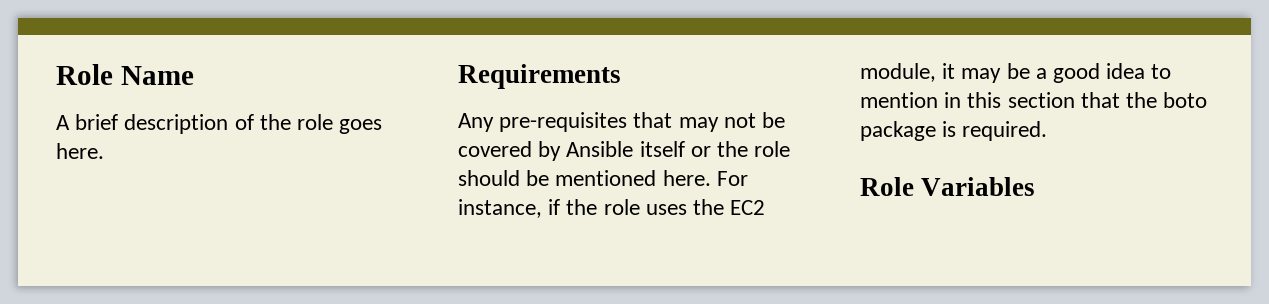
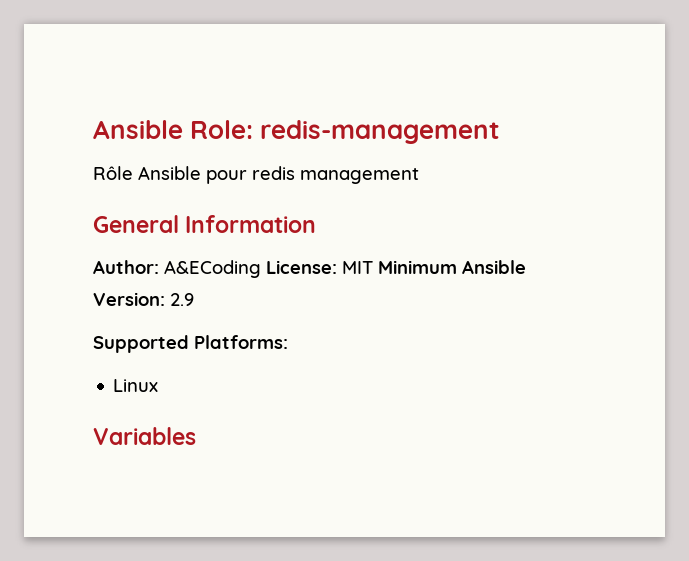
- Role Name
- A brief description of the role goes here.
- Requirements
- Any pre-requisites that may not be covered by Ansible itself or the role should be mentioned here. For instance, if the role uses the EC2 module, it may be a good idea to mention in this section that the boto package is required.
- Role Variables
+ Ansible Role: redis-management
+ Rôle Ansible pour redis management
+ General Information
+ Author: A&ECoding License: MIT Minimum Ansible Version: 2.9
+ Supported Platforms:
+ Linux
+ Variables

